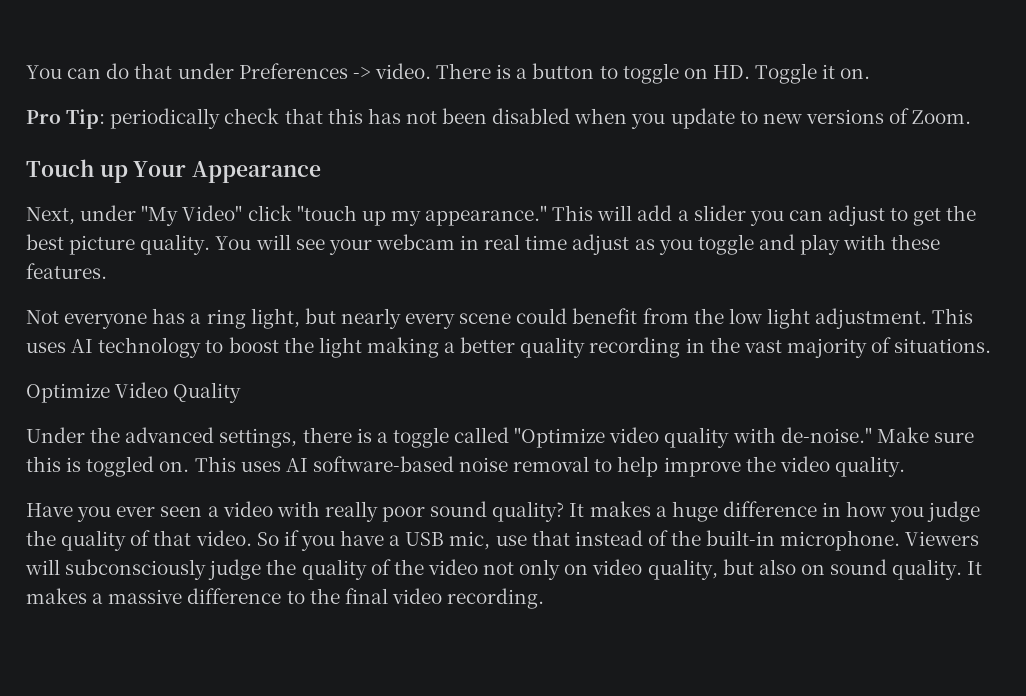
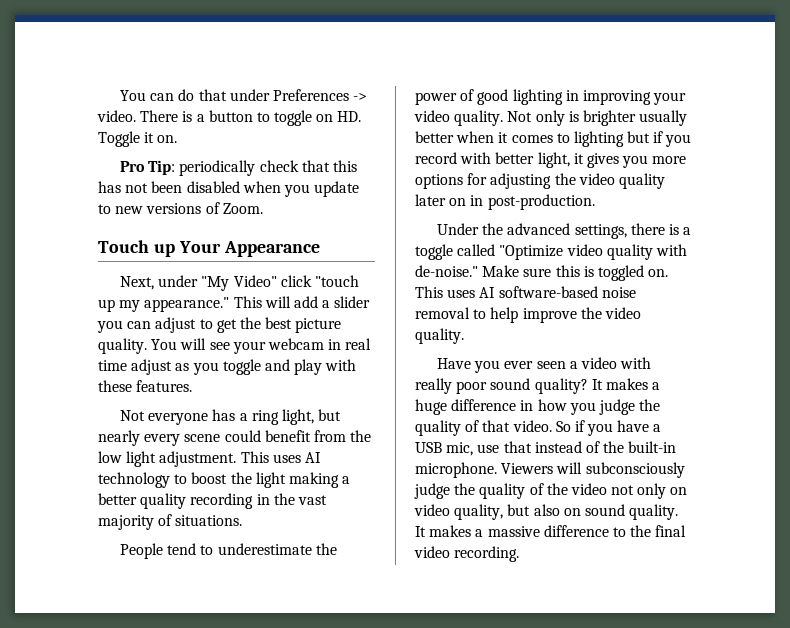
- Optimize Video Quality
+ People tend to underestimate the power of good lighting in improving your video quality. Not only is brighter usually better when it comes to lighting but if you record with better light, it gives you more options for adjusting the video quality later on in post-production.

